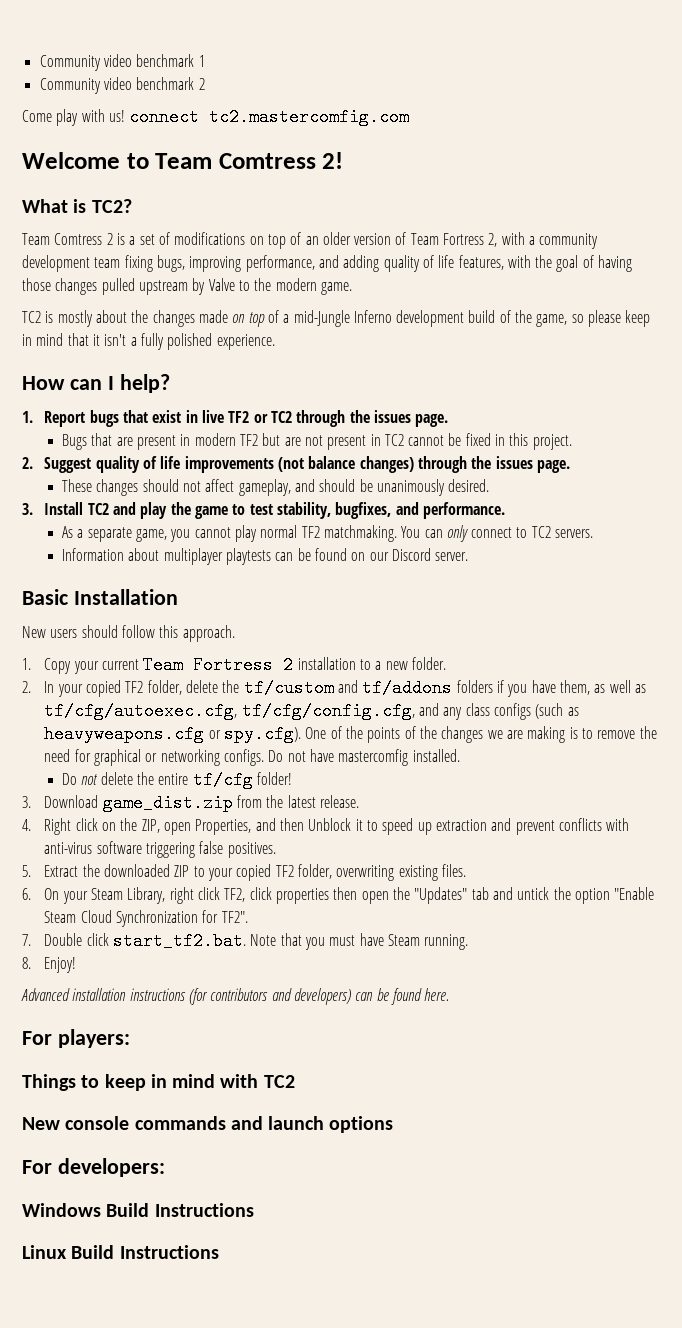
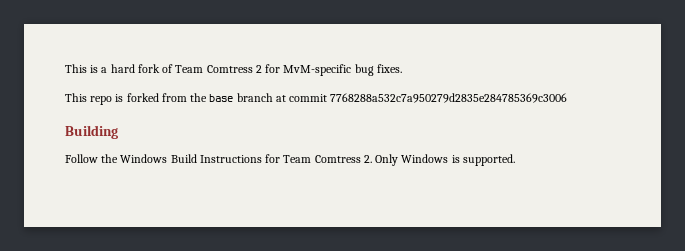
- Community video benchmark 1
- Community video benchmark 2
- Come play with us! connect tc2.mastercomfig.com
- Welcome to Team Comtress 2!
- What is TC2?
- Team Comtress 2 is a set of modifications on top of an older version of Team Fortress 2, with a community development team fixing bugs, improving performance, and adding quality of life features, with the goal of having those changes pulled upstream by Valve to the modern game.
- TC2 is mostly about the changes made on top of a mid-Jungle Inferno development build of the game, so please keep in mind that it isn't a fully polished experience.
- How can I help?
- 1. Report bugs that exist in live TF2 or TC2 through the issues page.
- Bugs that are present in modern TF2 but are not present in TC2 cannot be fixed in this project.
- 2. Suggest quality of life improvements (not balance changes) through the issues page.
- These changes should not affect gameplay, and should be unanimously desired.
- 3. Install TC2 and play the game to test stability, bugfixes, and performance.
- As a separate game, you cannot play normal TF2 matchmaking. You can only connect to TC2 servers.
- Information about multiplayer playtests can be found on our Discord server.
- Basic Installation
- New users should follow this approach.
- 1. Copy your current Team Fortress 2 installation to a new folder.
- 2. In your copied TF2 folder, delete the tf/custom and tf/addons folders if you have them, as well as tf/cfg/autoexec.cfg, tf/cfg/config.cfg, and any class configs (such as heavyweapons.cfg or spy.cfg). One of the points of the changes we are making is to remove the need for graphical or networking configs. Do not have mastercomfig installed.
- Do not delete the entire tf/cfg folder!
- 3. Download game_dist.zip from the latest release.
- 4. Right click on the ZIP, open Properties, and then Unblock it to speed up extraction and prevent conflicts with anti-virus software triggering false positives.
- 5. Extract the downloaded ZIP to your copied TF2 folder, overwriting existing files.
- 6. On your Steam Library, right click TF2, click properties then open the "Updates" tab and untick the option "Enable Steam Cloud Synchronization for TF2".
- 7. Double click start_tf2.bat. Note that you must have Steam running.
- 8. Enjoy!
- Advanced installation instructions (for contributors and developers) can be found here.
- For players:
- Things to keep in mind with TC2
- New console commands and launch options
- For developers:
- Windows Build Instructions
- Linux Build Instructions
+ This is a hard fork of Team Comtress 2 for MvM-specific bug fixes.
+ This repo is forked from the base branch at commit 7768288a532c7a950279d2835e284785369c3006
+ Building
+ Follow the Windows Build Instructions for Team Comtress 2. Only Windows is supported.

